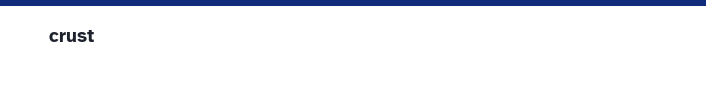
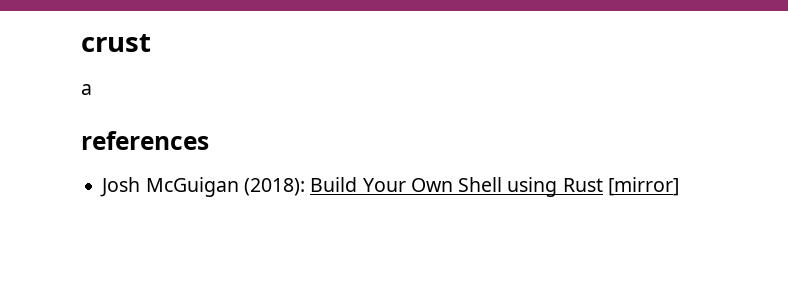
+ a
+ references
+ Josh McGuigan (2018): Build Your Own Shell using Rust [mirror]

